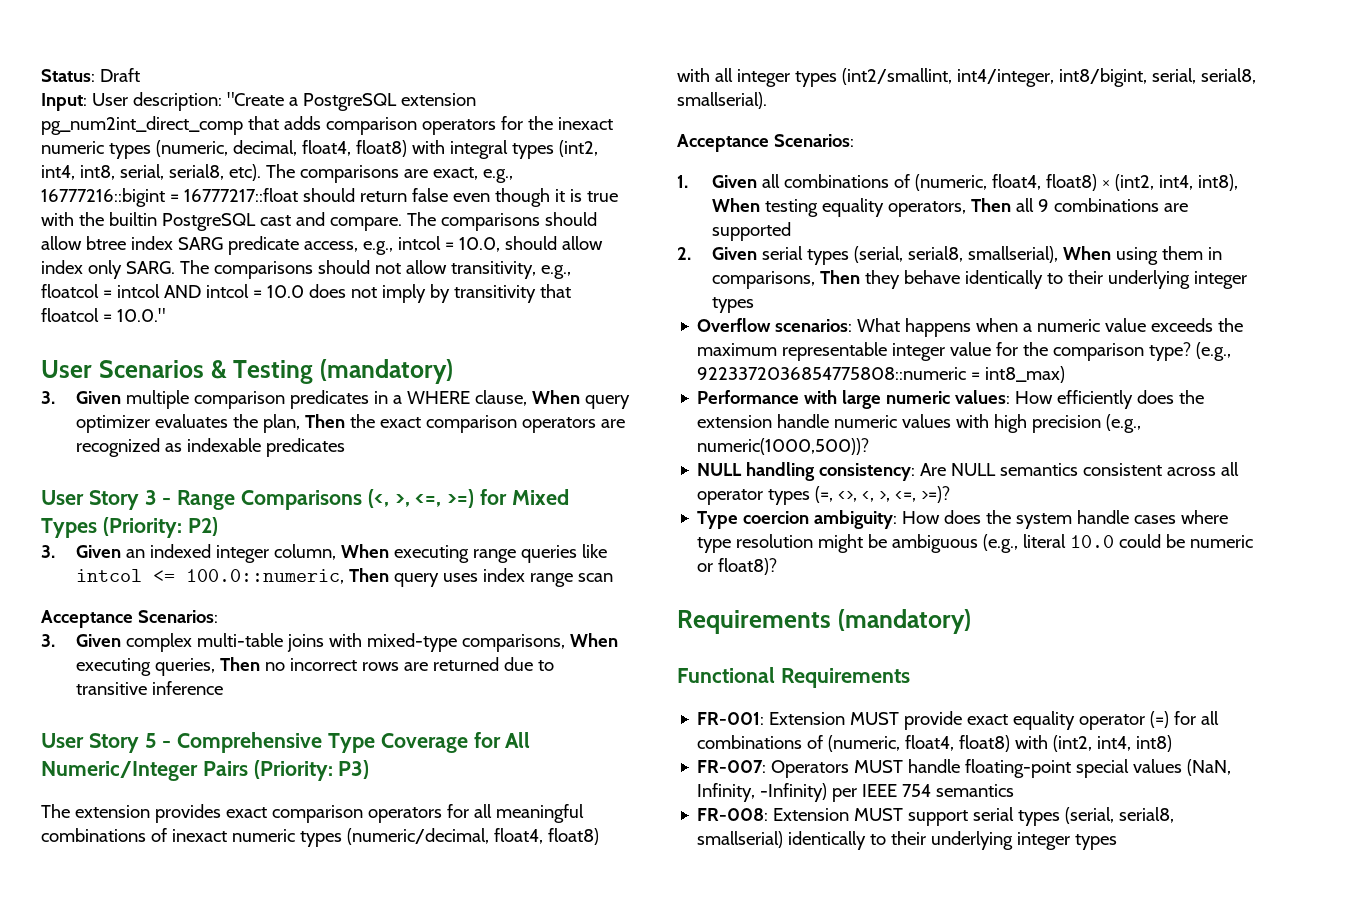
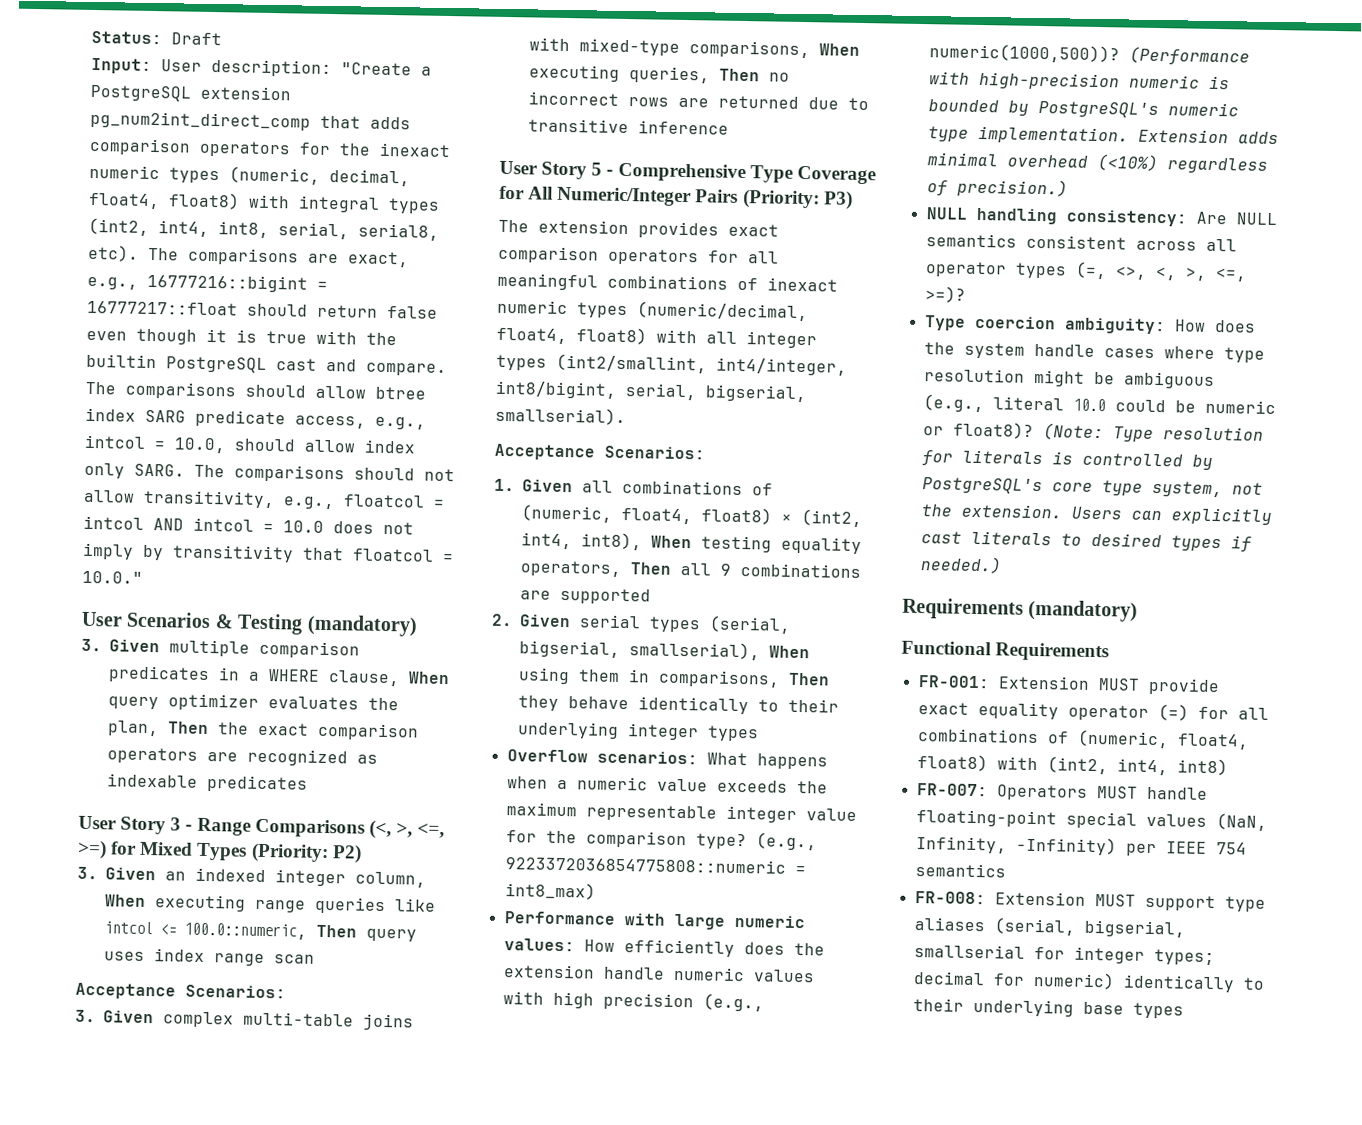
- The extension provides exact comparison operators for all meaningful combinations of inexact numeric types (numeric/decimal, float4, float8) with all integer types (int2/smallint, int4/integer, int8/bigint, serial, serial8, smallserial).
+ The extension provides exact comparison operators for all meaningful combinations of inexact numeric types (numeric/decimal, float4, float8) with all integer types (int2/smallint, int4/integer, int8/bigint, serial, bigserial, smallserial).
- 2. Given serial types (serial, serial8, smallserial), When using them in comparisons, Then they behave identically to their underlying integer types
+ 2. Given serial types (serial, bigserial, smallserial), When using them in comparisons, Then they behave identically to their underlying integer types
+ (Performance with high-precision numeric is bounded by PostgreSQL's numeric type implementation. Extension adds minimal overhead (<10%) regardless of precision.)
+ (Note: Type resolution for literals is controlled by PostgreSQL's core type system, not the extension. Users can explicitly cast literals to desired types if needed.)
- FR-008: Extension MUST support serial types (serial, serial8, smallserial) identically to their underlying integer types
+ FR-008: Extension MUST support type aliases (serial, bigserial, smallserial for integer types; decimal for numeric) identically to their underlying base types

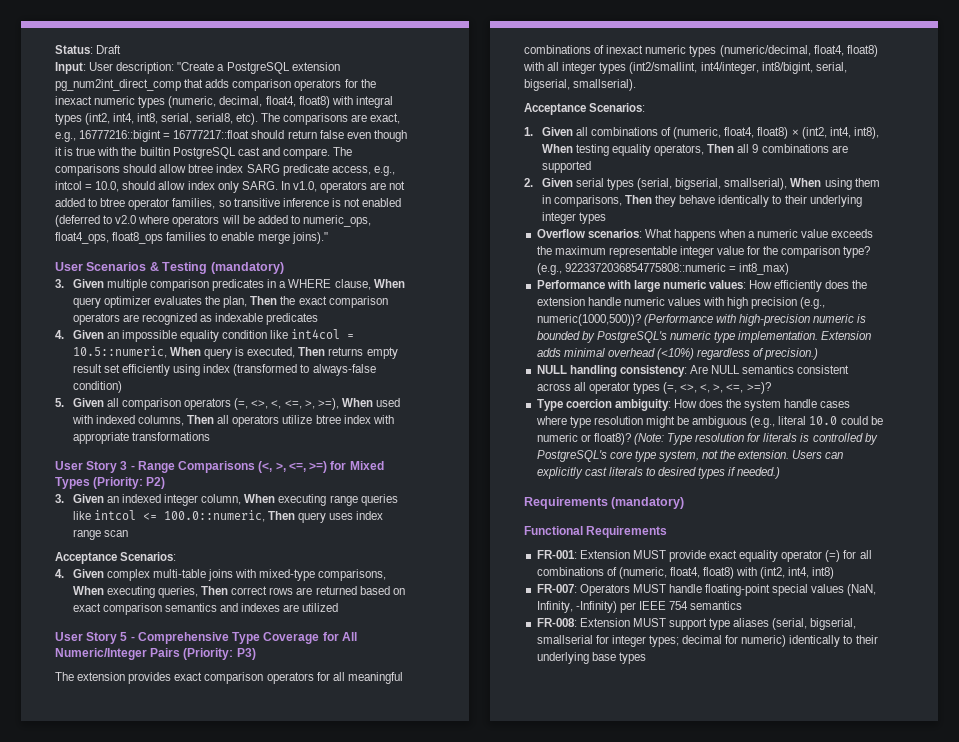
- The comparisons should not allow transitivity, e.g., floatcol = intcol AND intcol = 10.0 does not imply by transitivity that floatcol = 10.0."
+ In v1.0, operators are not added to btree operator families, so transitive inference is not enabled (deferred to v2.0 where operators will be added to numeric_ops, float4_ops, float8_ops families to enable merge joins)."
+ 4. Given an impossible equality condition like int4col = 10.5::numeric, When query is executed, Then returns empty result set efficiently using index (transformed to always-false condition)
+ 5. Given all comparison operators (=, <>, <, <=, >, >=), When used with indexed columns, Then all operators utilize btree index with appropriate transformations
- 3. Given complex multi-table joins with mixed-type comparisons, When executing queries, Then no incorrect rows are returned due to transitive inference
+ 4. Given complex multi-table joins with mixed-type comparisons, When executing queries, Then correct rows are returned based on exact comparison semantics and indexes are utilized

